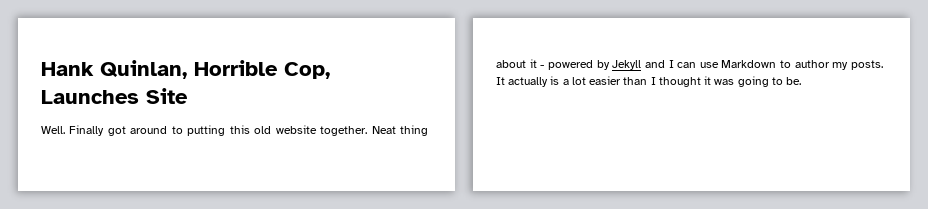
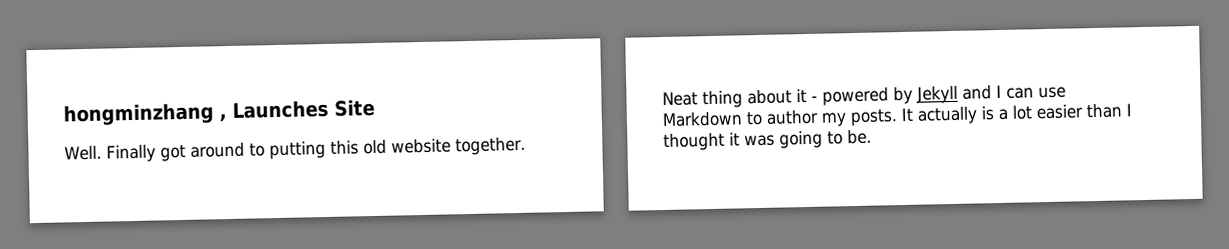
- Hank Quinlan, Horrible Cop, Launches Site
+ hongminzhang , Launches Site

